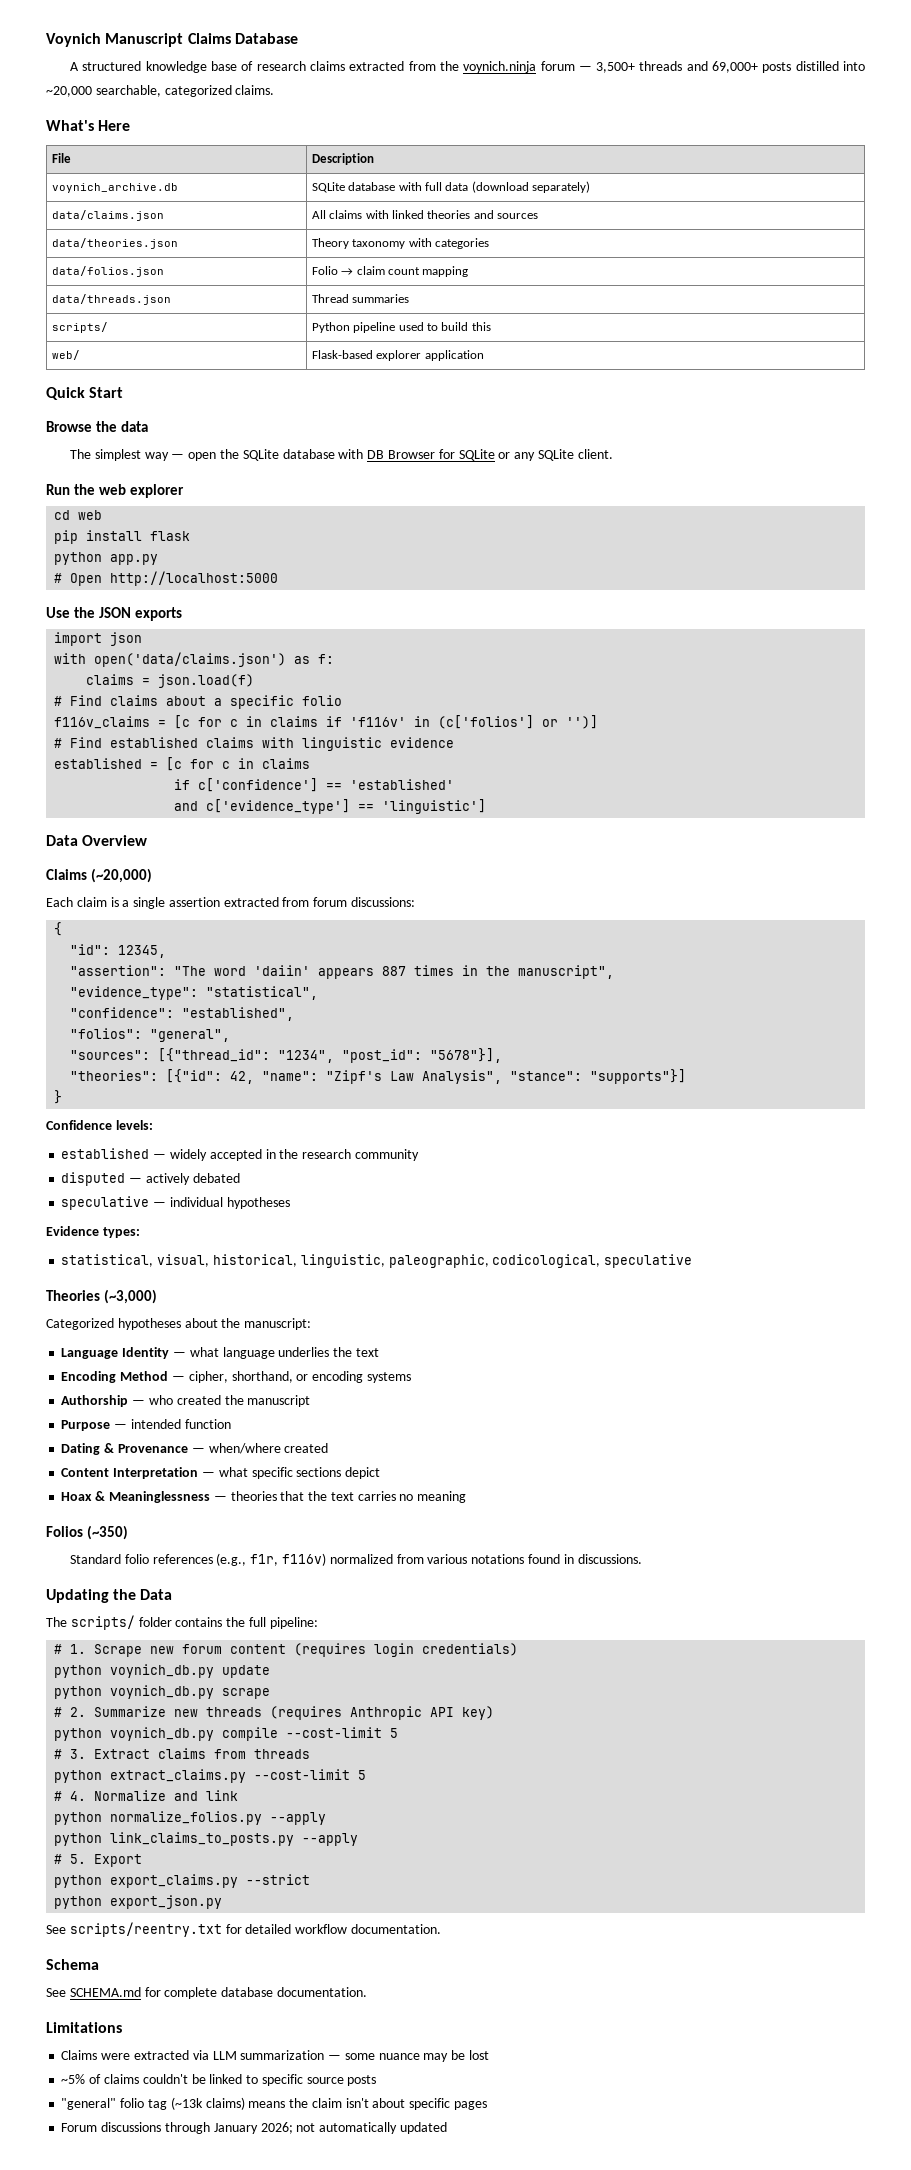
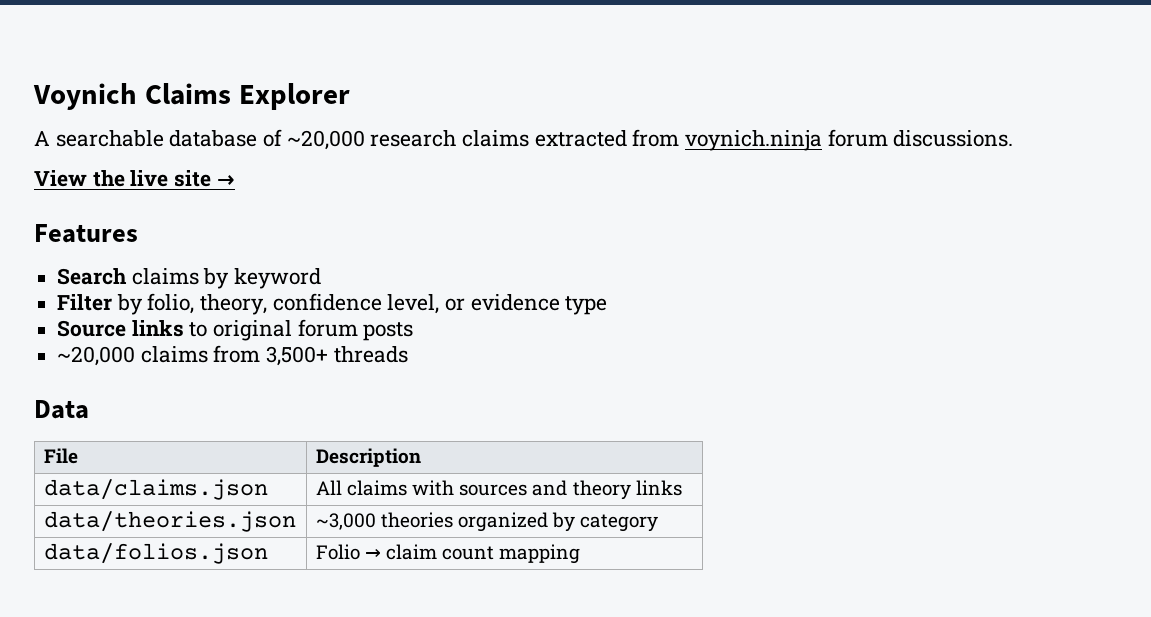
- Voynich Manuscript Claims Database
- A structured knowledge base of research claims extracted from the voynich.ninja forum — 3,500+ threads and 69,000+ posts distilled into ~20,000 searchable, categorized claims.
- What's Here
+ Voynich Claims Explorer
+ A searchable database of ~20,000 research claims extracted from voynich.ninja forum discussions.
+ View the live site →
+ Features
+ Search claims by keyword
+ Filter by folio, theory, confidence level, or evidence type
+ Source links to original forum posts
+ ~20,000 claims from 3,500+ threads
+ Data
  File | Description
- voynich_archive.db | SQLite database with full data (download separately)
- data/claims.json | All claims with linked theories and sources
- data/theories.json | Theory taxonomy with categories
+ data/claims.json | All claims with sources and theory links
+ data/theories.json | ~3,000 theories organized by category
- data/threads.json | Thread summaries
- scripts/ | Python pipeline used to build this
- web/ | Flask-based explorer application
- Quick Start
- Browse the data
- The simplest way — open the SQLite database with DB Browser for SQLite or any SQLite client.
- Run the web explorer
- cd web
- pip install flask
- python app.py
- # Open http://localhost:5000
- Use the JSON exports
- import json
- with open('data/claims.json') as f:
- claims = json.load(f)
- # Find claims about a specific folio
- f116v_claims = [c for c in claims if 'f116v' in (c['folios'] or '')]
- # Find established claims with linguistic evidence
- established = [c for c in claims
- if c['confidence'] == 'established'
- and c['evidence_type'] == 'linguistic']
- Data Overview
- Claims (~20,000)
- Each claim is a single assertion extracted from forum discussions:
- {
- "id": 12345,
- "assertion": "The word 'daiin' appears 887 times in the manuscript",
- "evidence_type": "statistical",
- "confidence": "established",
- "folios": "general",
- "sources": [{"thread_id": "1234", "post_id": "5678"}],
- "theories": [{"id": 42, "name": "Zipf's Law Analysis", "stance": "supports"}]
- }
- Confidence levels:
- established — widely accepted in the research community
- disputed — actively debated
- speculative — individual hypotheses
- Evidence types:
- statistical, visual, historical, linguistic, paleographic, codicological, speculative
- Theories (~3,000)
- Categorized hypotheses about the manuscript:
- Language Identity — what language underlies the text
- Encoding Method — cipher, shorthand, or encoding systems
- Authorship — who created the manuscript
- Purpose — intended function
- Dating & Provenance — when/where created
- Content Interpretation — what specific sections depict
- Hoax & Meaninglessness — theories that the text carries no meaning
- Folios (~350)
- Standard folio references (e.g., f1r, f116v) normalized from various notations found in discussions.
- Updating the Data
- The scripts/ folder contains the full pipeline:
- # 1. Scrape new forum content (requires login credentials)
- python voynich_db.py update
- python voynich_db.py scrape
- # 2. Summarize new threads (requires Anthropic API key)
- python voynich_db.py compile --cost-limit 5
- # 3. Extract claims from threads
- python extract_claims.py --cost-limit 5
- # 4. Normalize and link
- python normalize_folios.py --apply
- python link_claims_to_posts.py --apply
- # 5. Export
- python export_claims.py --strict
- python export_json.py
- See scripts/reentry.txt for detailed workflow documentation.
- Schema
- See SCHEMA.md for complete database documentation.
- Limitations
- Claims were extracted via LLM summarization — some nuance may be lost
- ~5% of claims couldn't be linked to specific source posts
- "general" folio tag (~13k claims) means the claim isn't about specific pages
- Forum discussions through January 2026; not automatically updated

